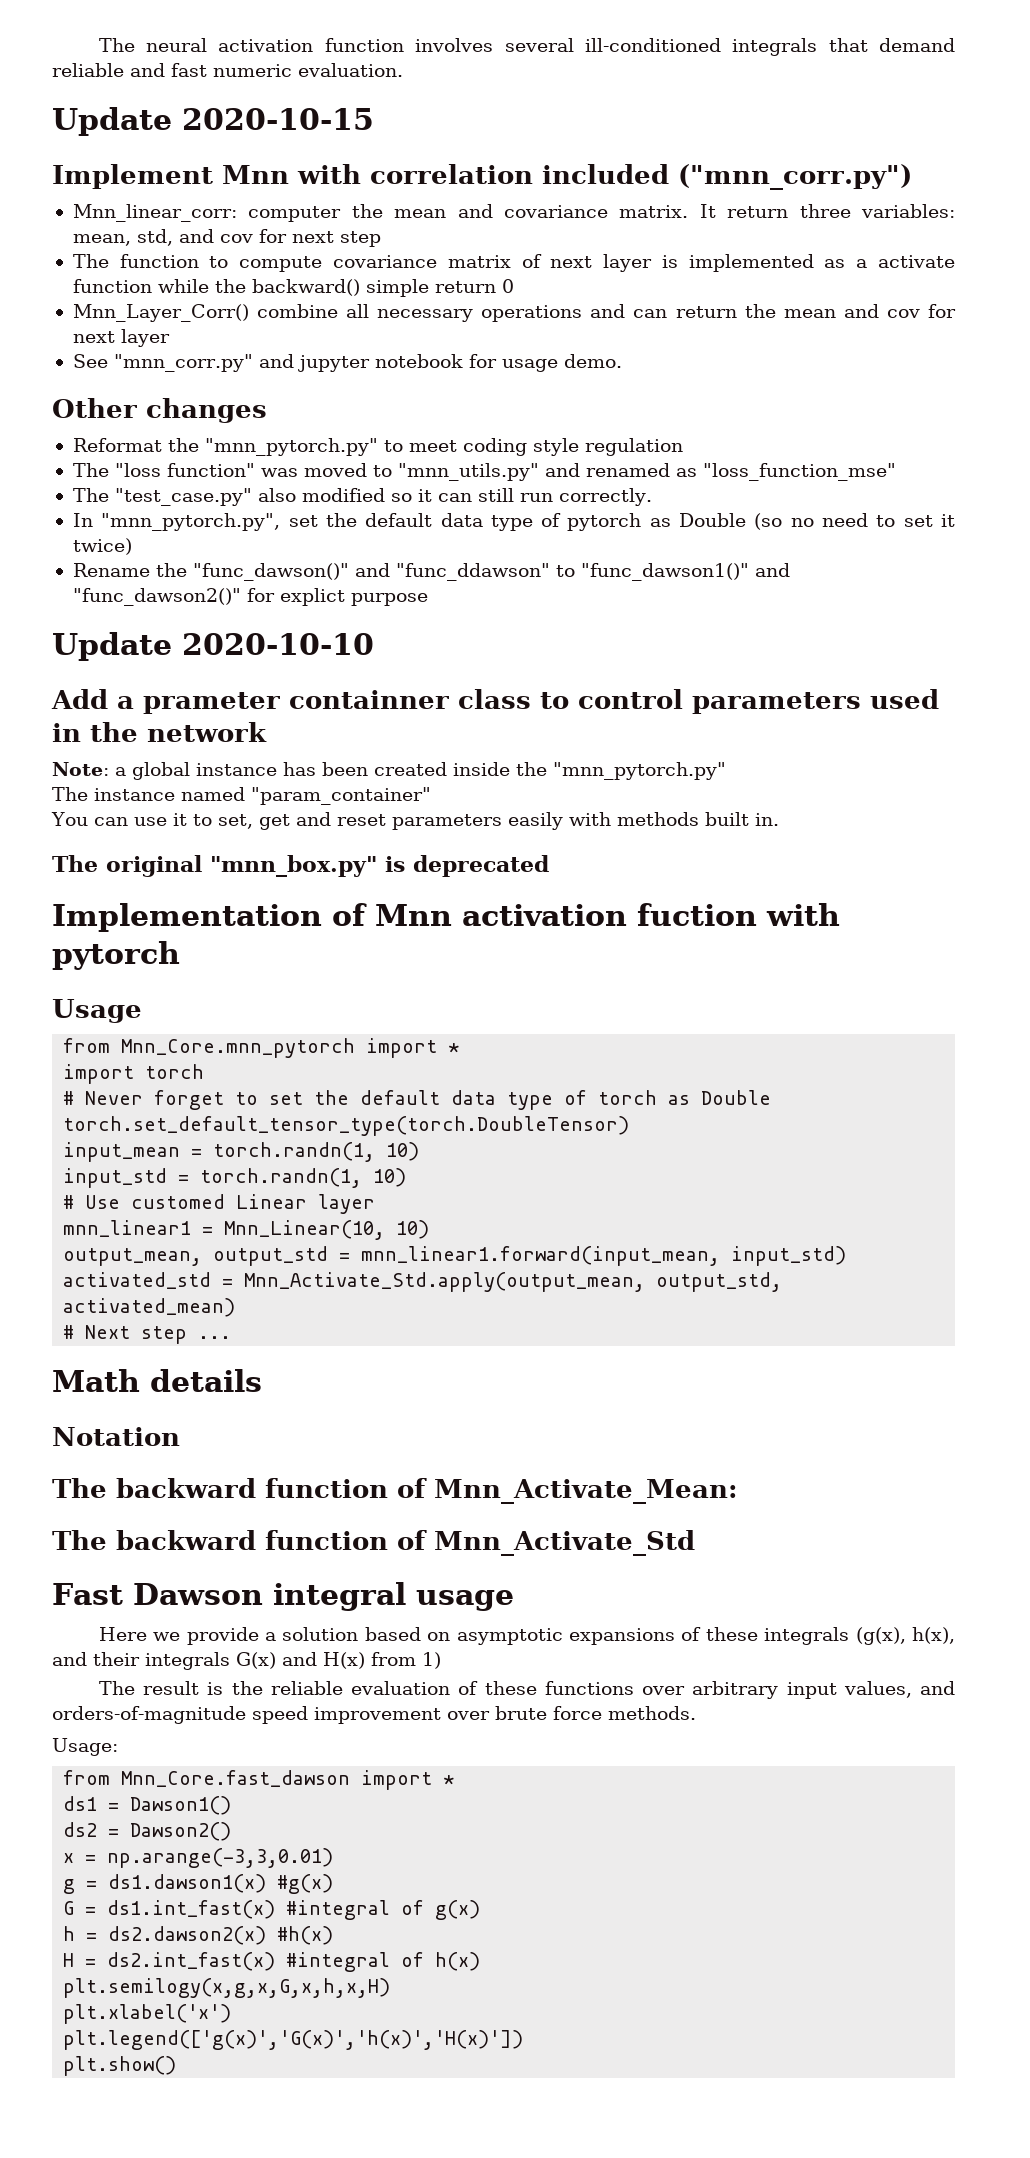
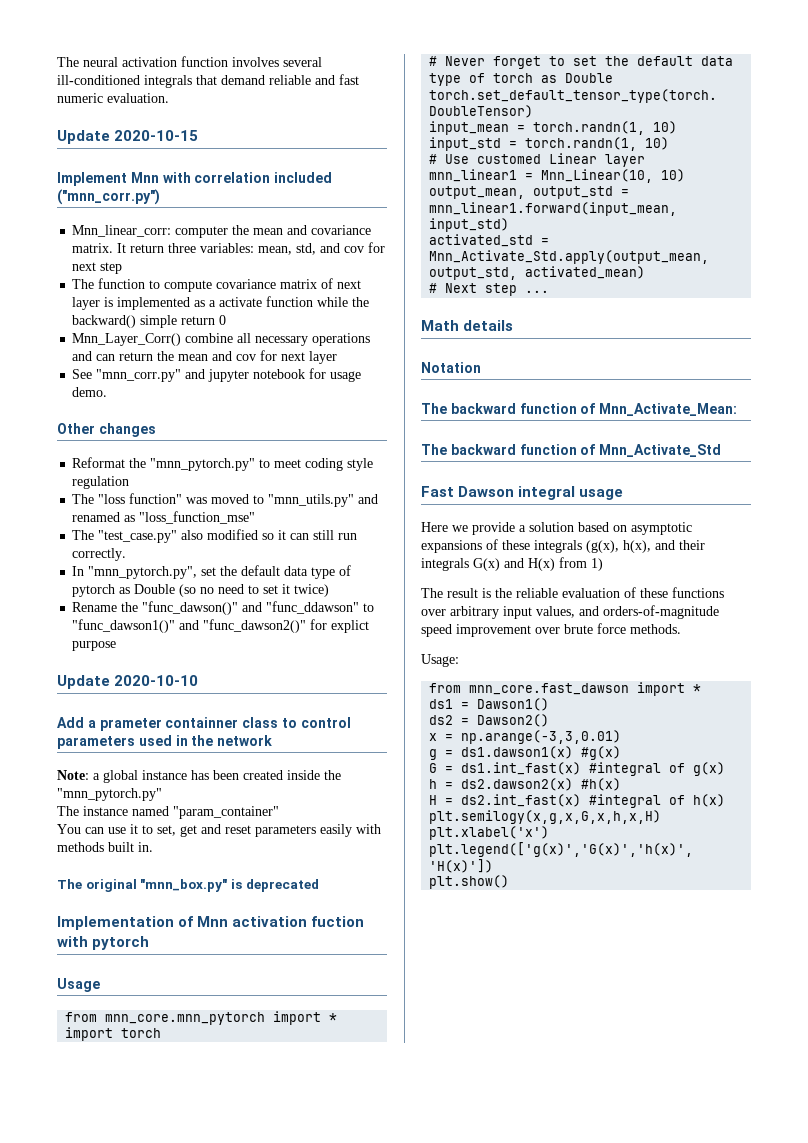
- from Mnn_Core.mnn_pytorch import *
+ from mnn_core.mnn_pytorch import *
- from Mnn_Core.fast_dawson import *
+ from mnn_core.fast_dawson import *

